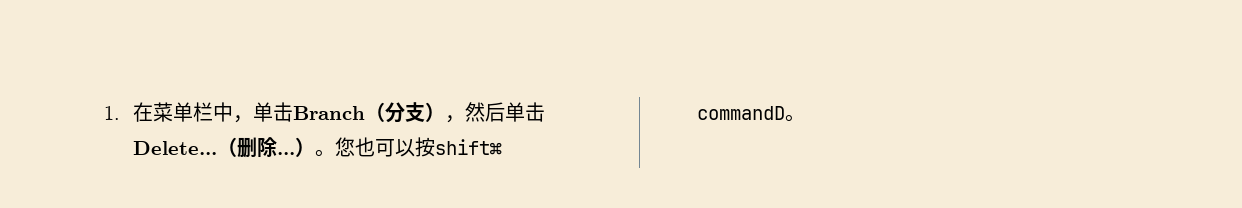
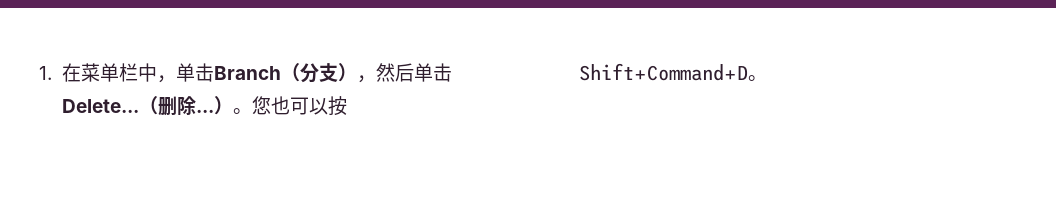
- 您也可以按shift⌘ commandD。
+ 您也可以按Shift+Command+D。

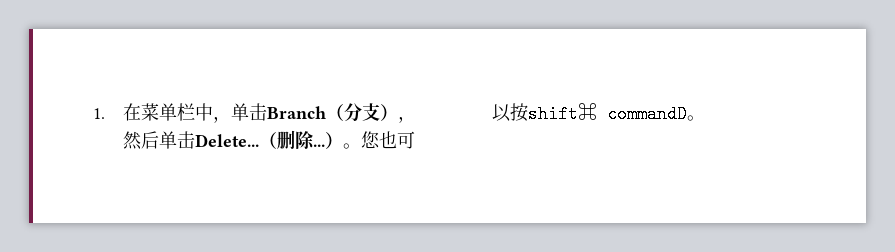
- 您也可以按Shift+Command+D。
+ 您也可以按shift⌘ commandD。

